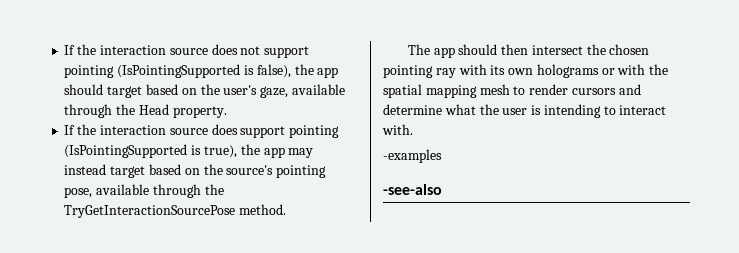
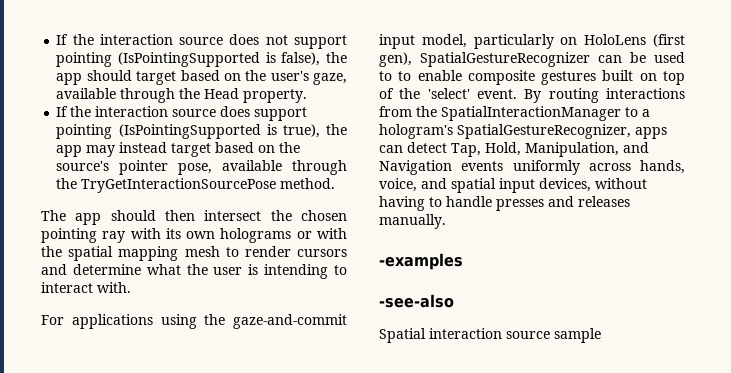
- If the interaction source does support pointing (IsPointingSupported is true), the app may instead target based on the source's pointing pose, available through the TryGetInteractionSourcePose method.
+ If the interaction source does support pointing (IsPointingSupported is true), the app may instead target based on the source's pointer pose, available through the TryGetInteractionSourcePose method.
+ For applications using the gaze-and-commit input model, particularly on HoloLens (first gen), SpatialGestureRecognizer can be used to to enable composite gestures built on top of the 'select' event. By routing interactions from the SpatialInteractionManager to a hologram's SpatialGestureRecognizer, apps can detect Tap, Hold, Manipulation, and Navigation events uniformly across hands, voice, and spatial input devices, without having to handle presses and releases manually.
  -examples
  -see-also
+ Spatial interaction source sample

